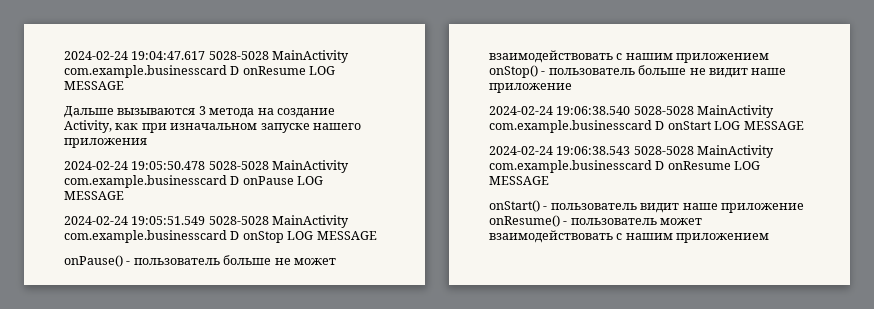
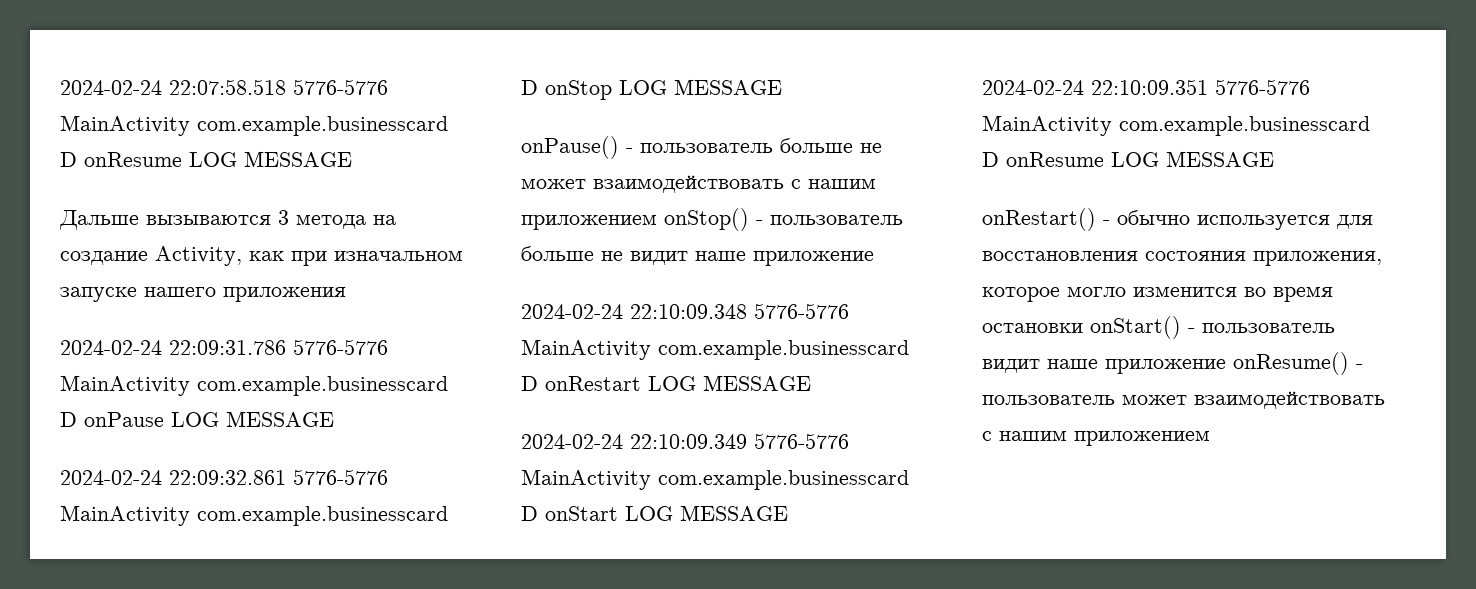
- 2024-02-24 19:04:47.617 5028-5028 MainActivity com.example.businesscard D onResume LOG MESSAGE
+ 2024-02-24 22:07:58.518 5776-5776 MainActivity com.example.businesscard D onResume LOG MESSAGE
- 2024-02-24 19:05:50.478 5028-5028 MainActivity com.example.businesscard D onPause LOG MESSAGE
+ 2024-02-24 22:09:31.786 5776-5776 MainActivity com.example.businesscard D onPause LOG MESSAGE
- 2024-02-24 19:05:51.549 5028-5028 MainActivity com.example.businesscard D onStop LOG MESSAGE
+ 2024-02-24 22:09:32.861 5776-5776 MainActivity com.example.businesscard D onStop LOG MESSAGE
- 2024-02-24 19:06:38.540 5028-5028 MainActivity com.example.businesscard D onStart LOG MESSAGE
+ 2024-02-24 22:10:09.348 5776-5776 MainActivity com.example.businesscard D onRestart LOG MESSAGE
+ 2024-02-24 22:10:09.349 5776-5776 MainActivity com.example.businesscard D onStart LOG MESSAGE
- 2024-02-24 19:06:38.543 5028-5028 MainActivity com.example.businesscard D onResume LOG MESSAGE
- onStart() - пользователь видит наше приложение onResume() - пользователь может взаимодействовать с нашим приложением
+ 2024-02-24 22:10:09.351 5776-5776 MainActivity com.example.businesscard D onResume LOG MESSAGE
+ onRestart() - обычно используется для восстановления состояния приложения, которое могло изменится во время остановки onStart() - пользователь видит наше приложение onResume() - пользователь может взаимодействовать с нашим приложением

